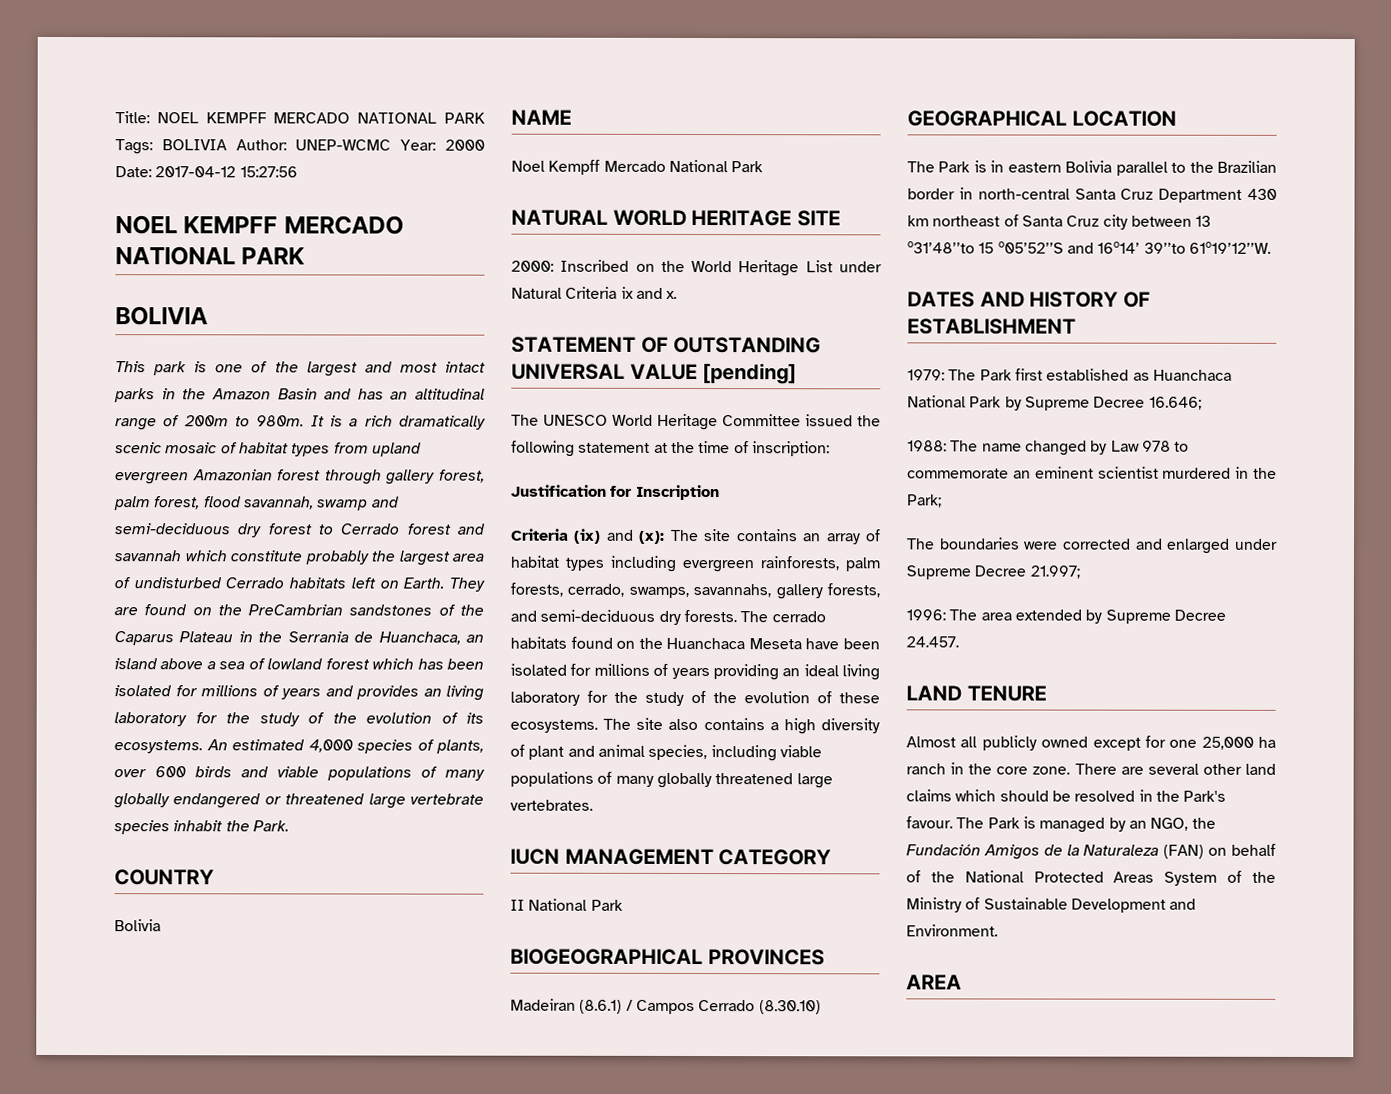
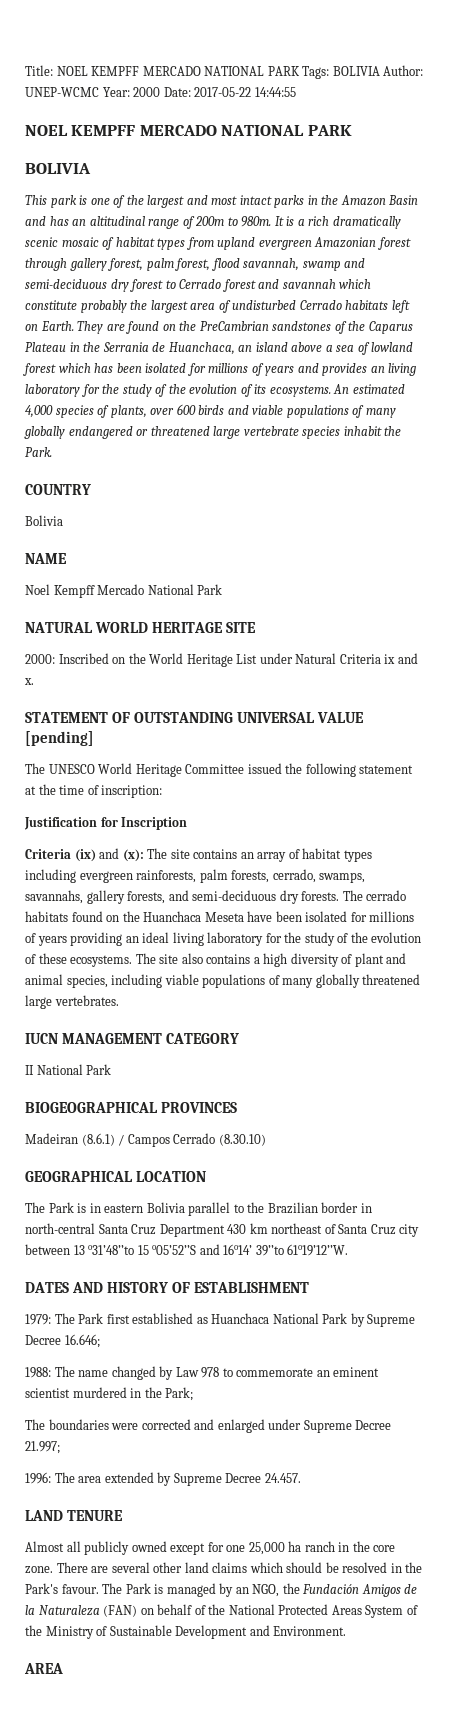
- Title: NOEL KEMPFF MERCADO NATIONAL PARK Tags: BOLIVIA Author: UNEP-WCMC Year: 2000 Date: 2017-04-12 15:27:56
+ Title: NOEL KEMPFF MERCADO NATIONAL PARK Tags: BOLIVIA Author: UNEP-WCMC Year: 2000 Date: 2017-05-22 14:44:55

